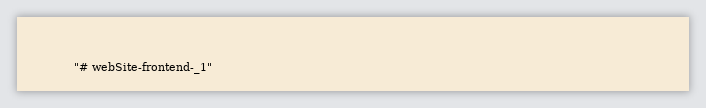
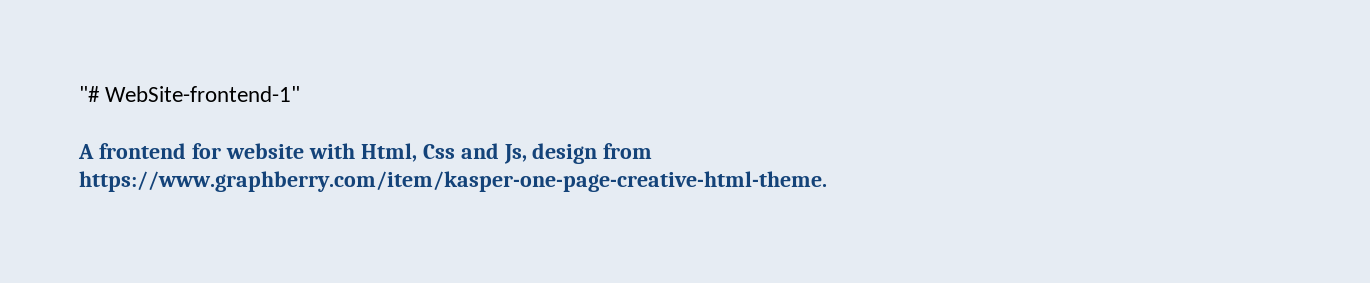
- "# webSite-frontend-_1"
+ "# WebSite-frontend-1"
+ A frontend for website with Html, Css and Js, design from https://www.graphberry.com/item/kasper-one-page-creative-html-theme.

